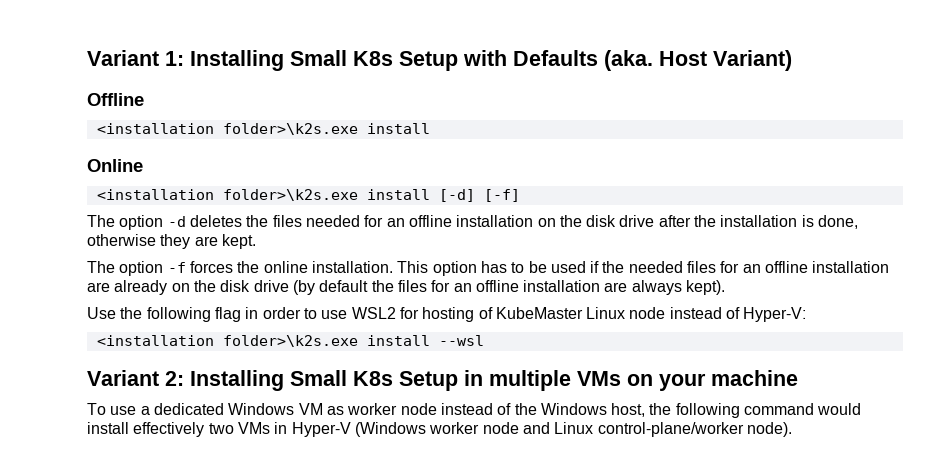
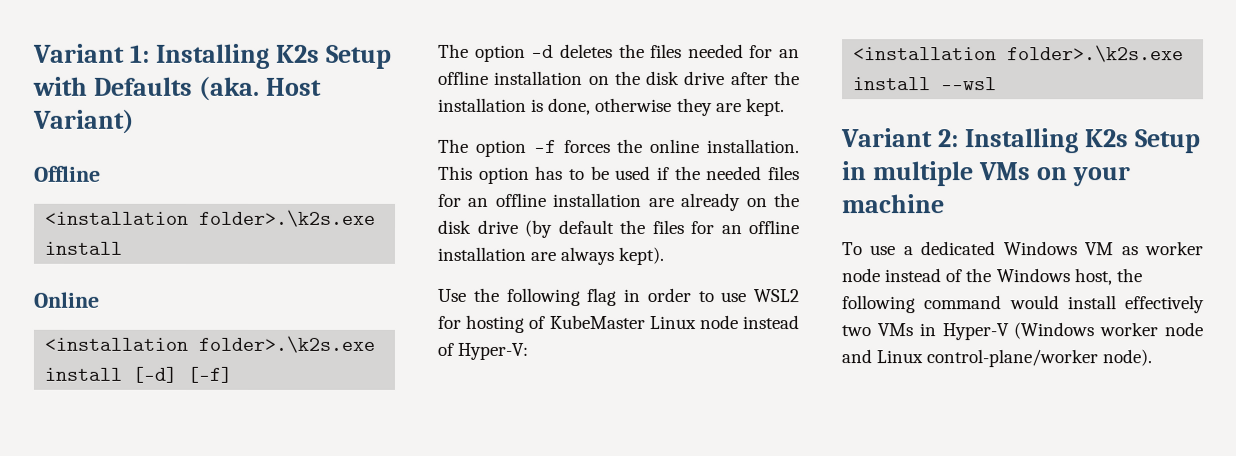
- Variant 1: Installing Small K8s Setup with Defaults (aka.
+ Variant 1: Installing K2s Setup with Defaults (aka.
  Offline
- <installation folder>\k2s.exe install
+ <installation folder>.\k2s.exe install
- <installation folder>\k2s.exe install [-d] [-f]
+ <installation folder>.\k2s.exe install [-d] [-f]
- <installation folder>\k2s.exe install --wsl
+ <installation folder>.\k2s.exe install --wsl
- Variant 2: Installing Small K8s Setup in multiple VMs on your machine
+ Variant 2: Installing K2s Setup in multiple VMs on your machine

